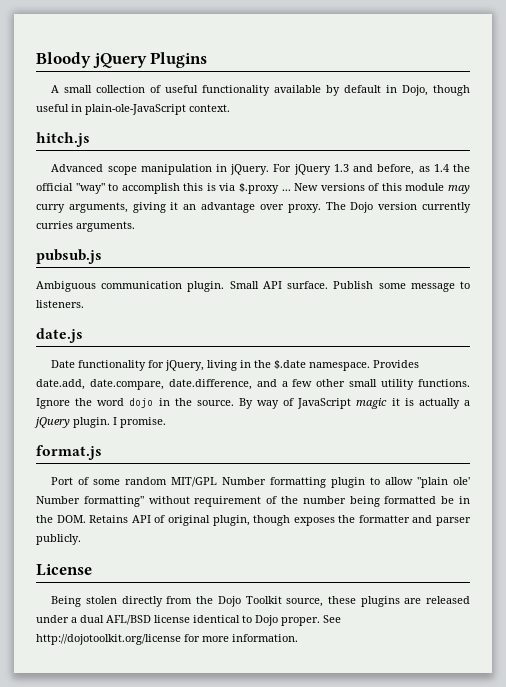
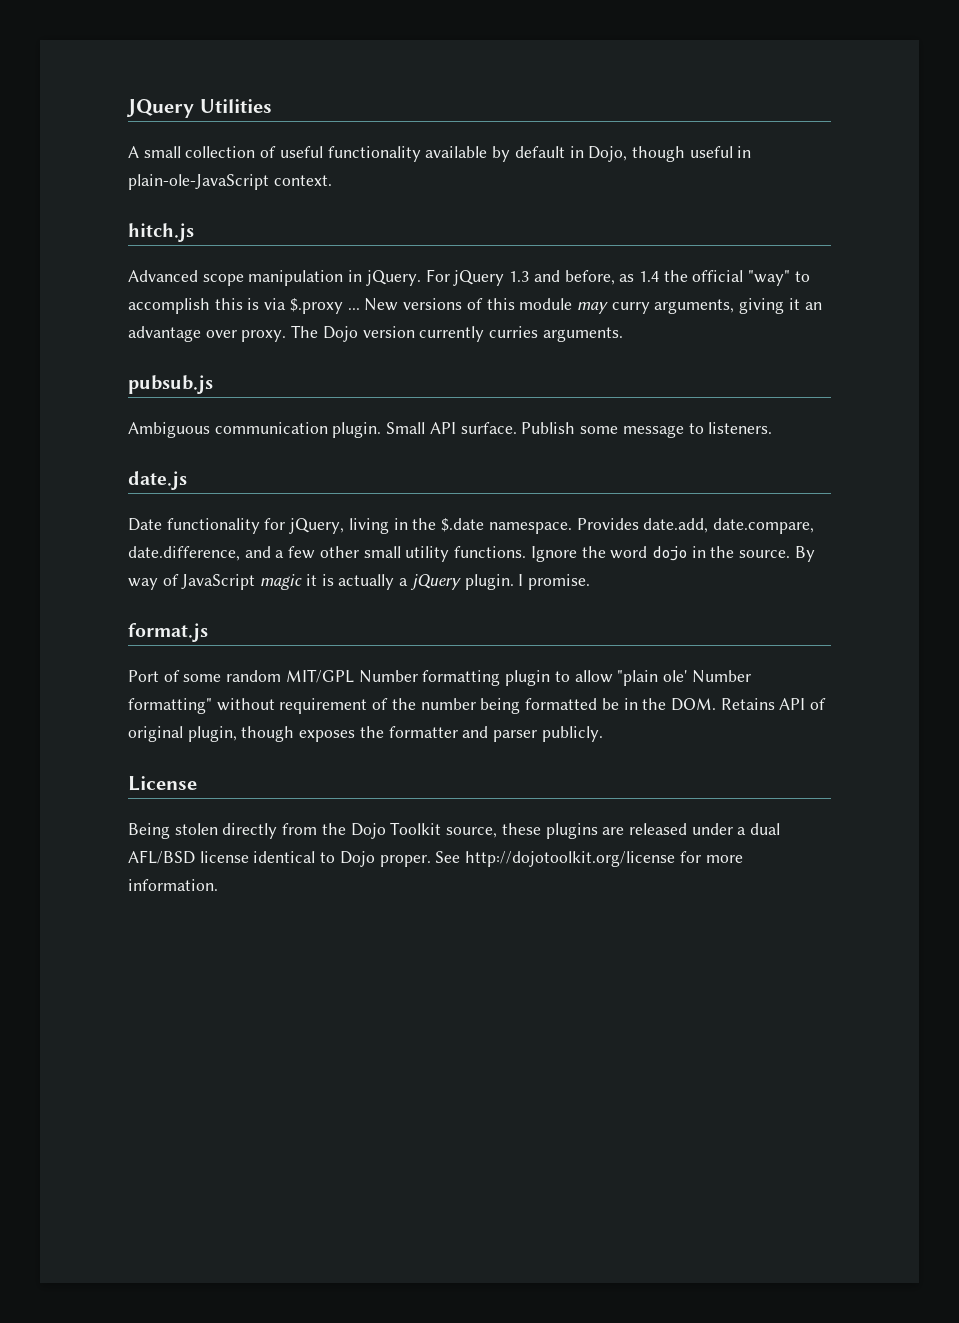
- Bloody jQuery Plugins
+ JQuery Utilities

